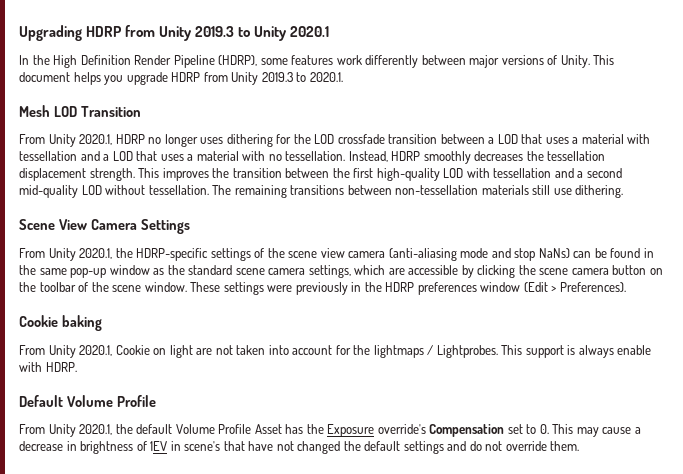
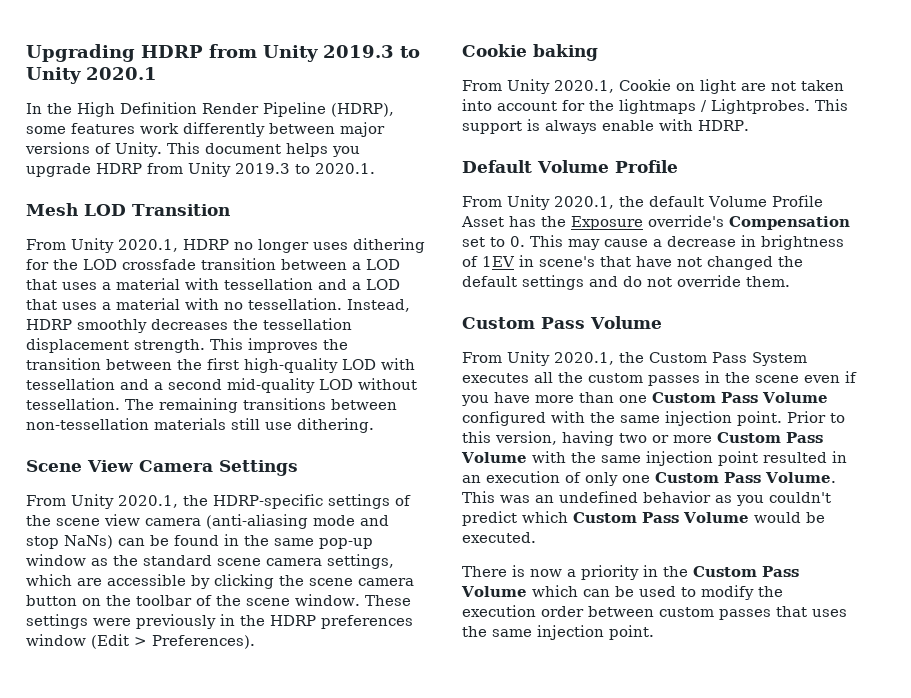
  From Unity 2020.1, the default Volume Profile Asset has the Exposure override's Compensation set to 0. This may cause a decrease in brightness of 1EV in scene's that have not changed the default settings and do not override them.
+ Custom Pass Volume
+ From Unity 2020.1, the Custom Pass System executes all the custom passes in the scene even if you have more than one Custom Pass Volume configured with the same injection point. Prior to this version, having two or more Custom Pass Volume with the same injection point resulted in an execution of only one Custom Pass Volume. This was an undefined behavior as you couldn't predict which Custom Pass Volume would be executed.
+ There is now a priority in the Custom Pass Volume which can be used to modify the execution order between custom passes that uses the same injection point.

